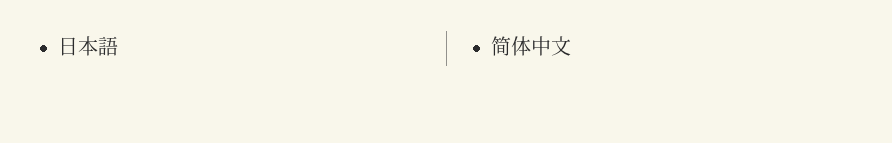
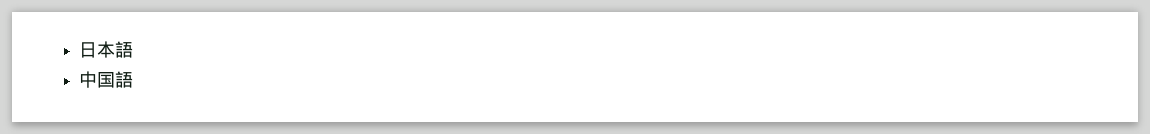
- 简体中文
+ 中国語

